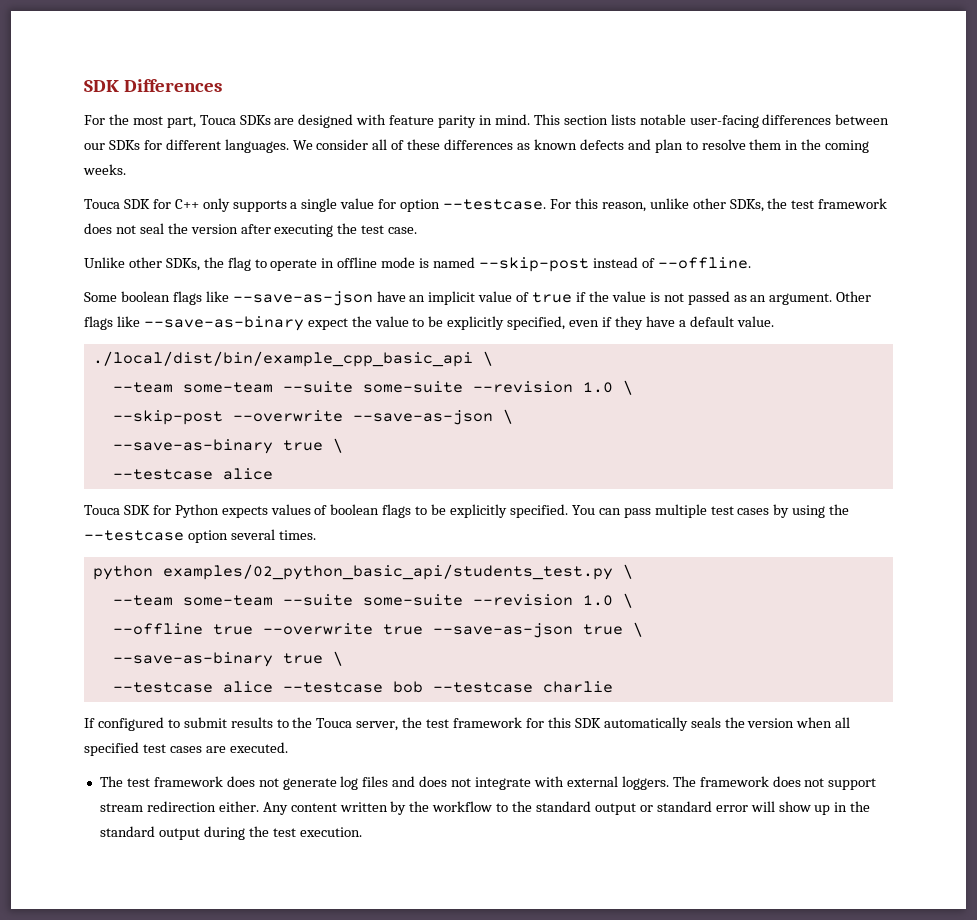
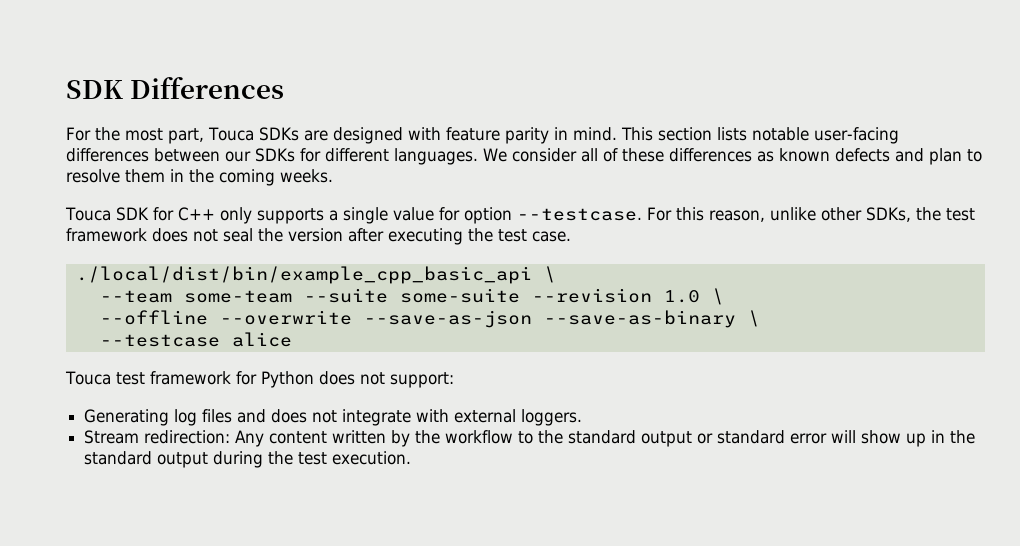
- Unlike other SDKs, the flag to operate in offline mode is named --skip-post instead of --offline.
- Some boolean flags like --save-as-json have an implicit value of true if the value is not passed as an argument. Other flags like --save-as-binary expect the value to be explicitly specified, even if they have a default value.
- --skip-post --overwrite --save-as-json \
- --save-as-binary true \
+ --offline --overwrite --save-as-json --save-as-binary \
- Touca SDK for Python expects values of boolean flags to be explicitly specified. You can pass multiple test cases by using the --testcase option several times.
- python examples/02_python_basic_api/students_test.py \
- --team some-team --suite some-suite --revision 1.0 \
- --offline true --overwrite true --save-as-json true \
- --save-as-binary true \
- --testcase alice --testcase bob --testcase charlie
- If configured to submit results to the Touca server, the test framework for this SDK automatically seals the version when all specified test cases are executed.
- The test framework does not generate log files and does not integrate with external loggers. The framework does not support stream redirection either. Any content written by the workflow to the standard output or standard error will show up in the standard output during the test execution.
+ Touca test framework for Python does not support:
+ Generating log files and does not integrate with external loggers.
+ Stream redirection: Any content written by the workflow to the standard output or standard error will show up in the standard output during the test execution.

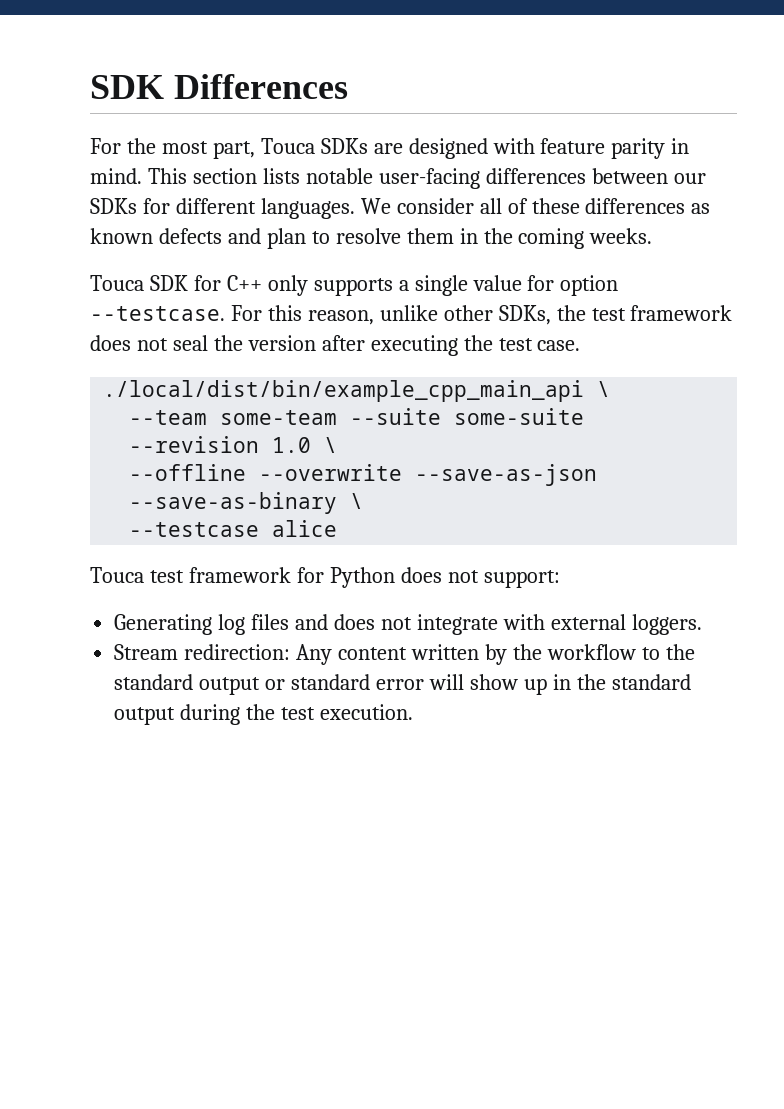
- ./local/dist/bin/example_cpp_basic_api \
+ ./local/dist/bin/example_cpp_main_api \

